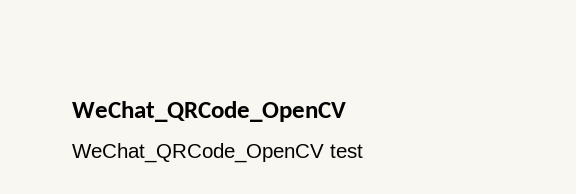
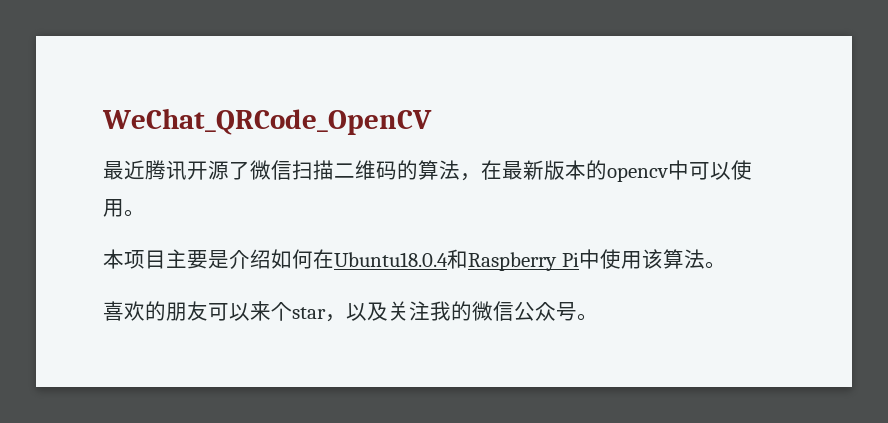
- WeChat_QRCode_OpenCV test
+ 最近腾讯开源了微信扫描二维码的算法，在最新版本的opencv中可以使用。
+ 本项目主要是介绍如何在Ubuntu18.0.4和Raspberry Pi中使用该算法。
+ 喜欢的朋友可以来个star，以及关注我的微信公众号。

